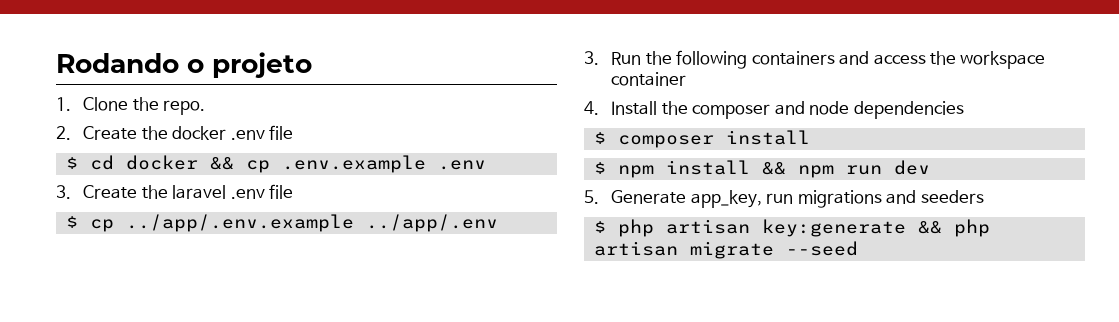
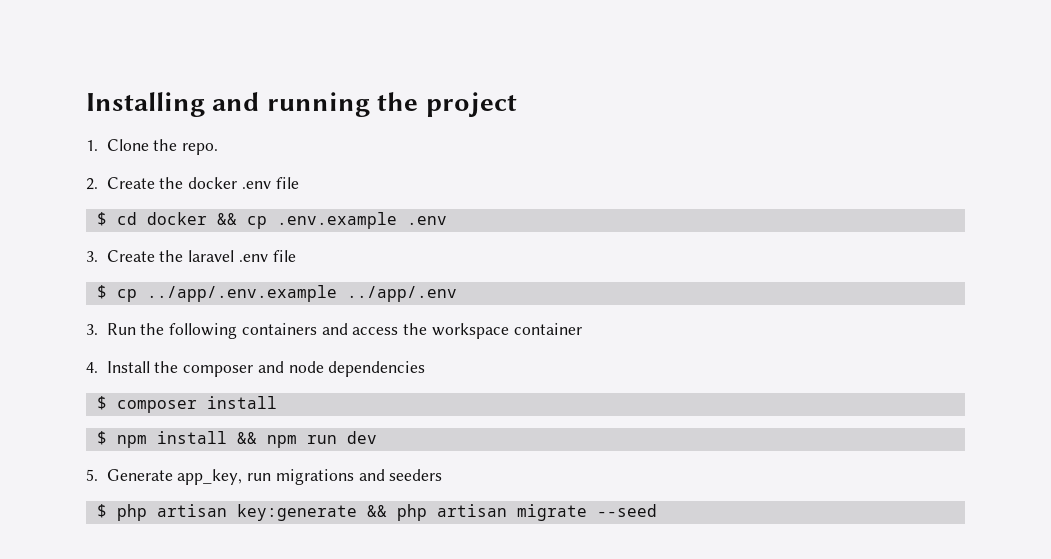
- Rodando o projeto
+ Installing and running the project

